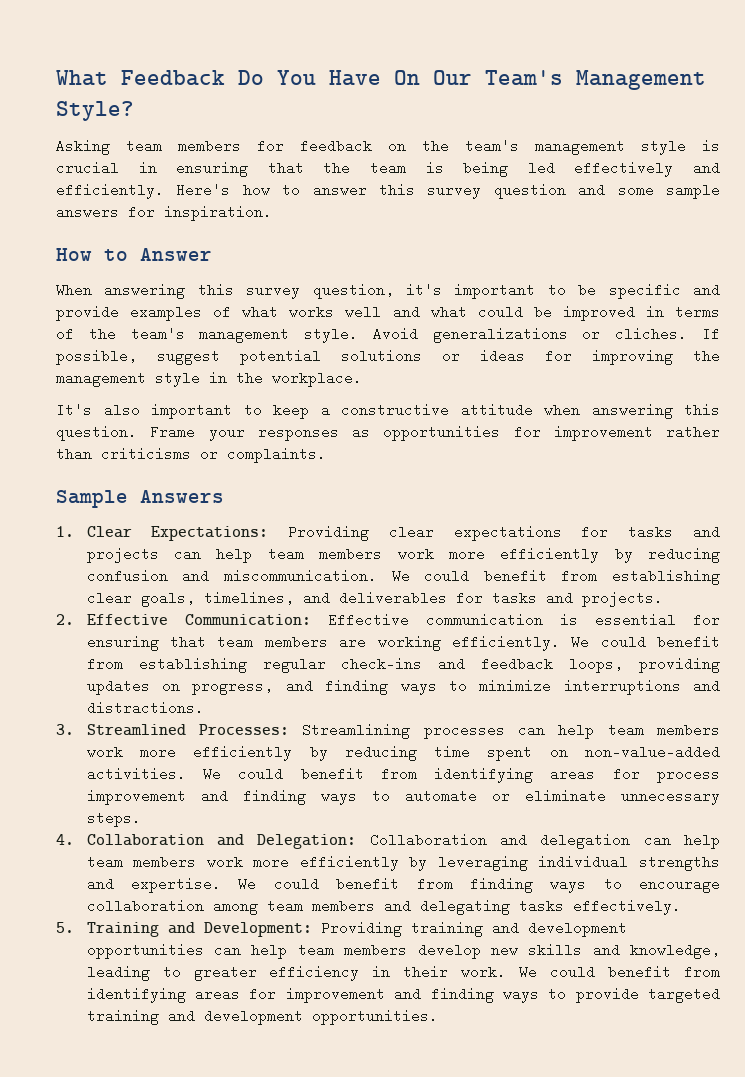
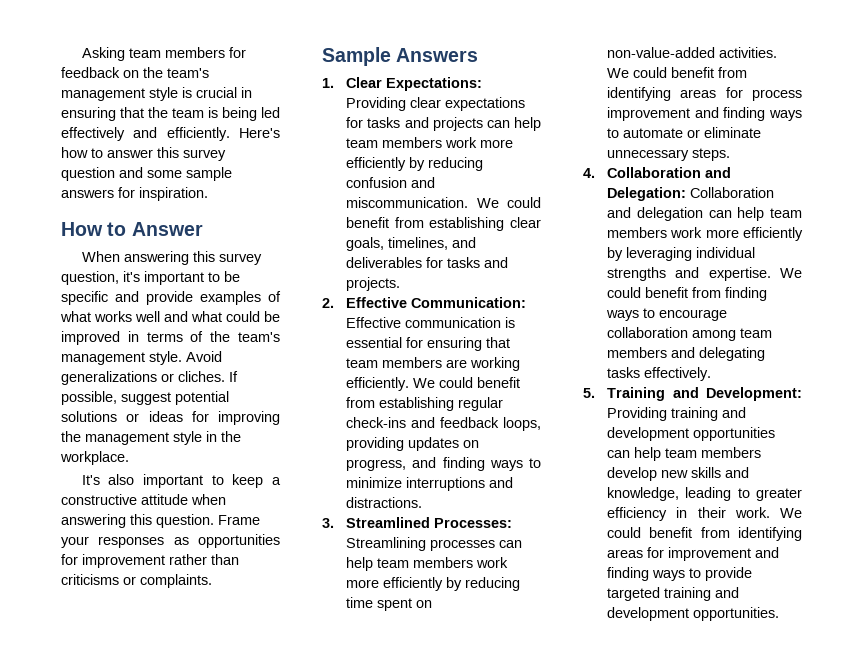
- What Feedback Do You Have On Our Team's Management Style?

